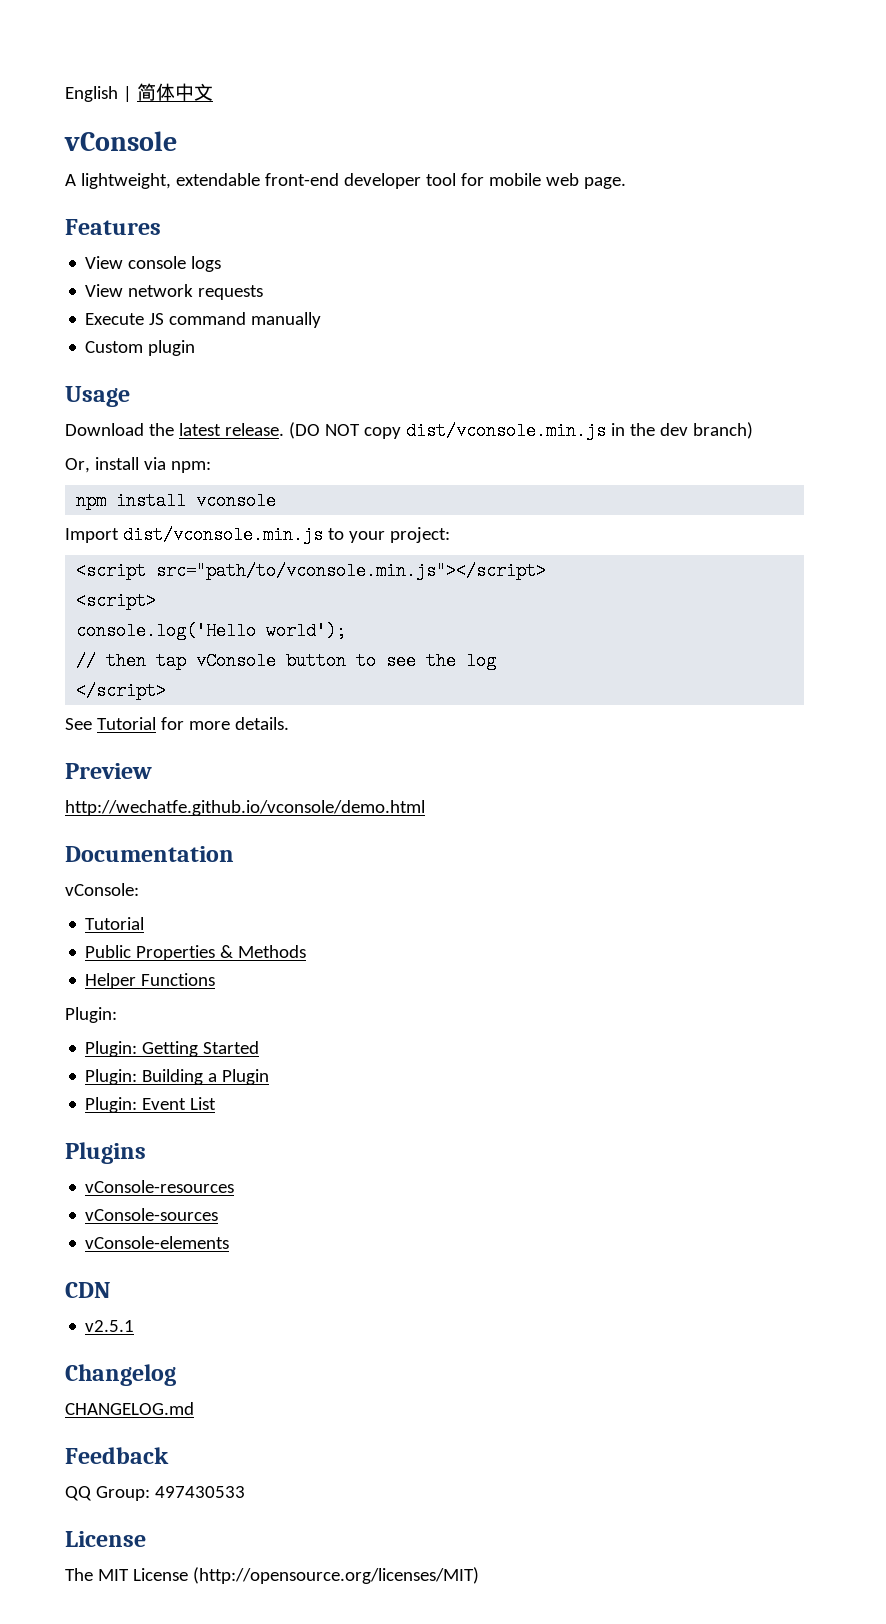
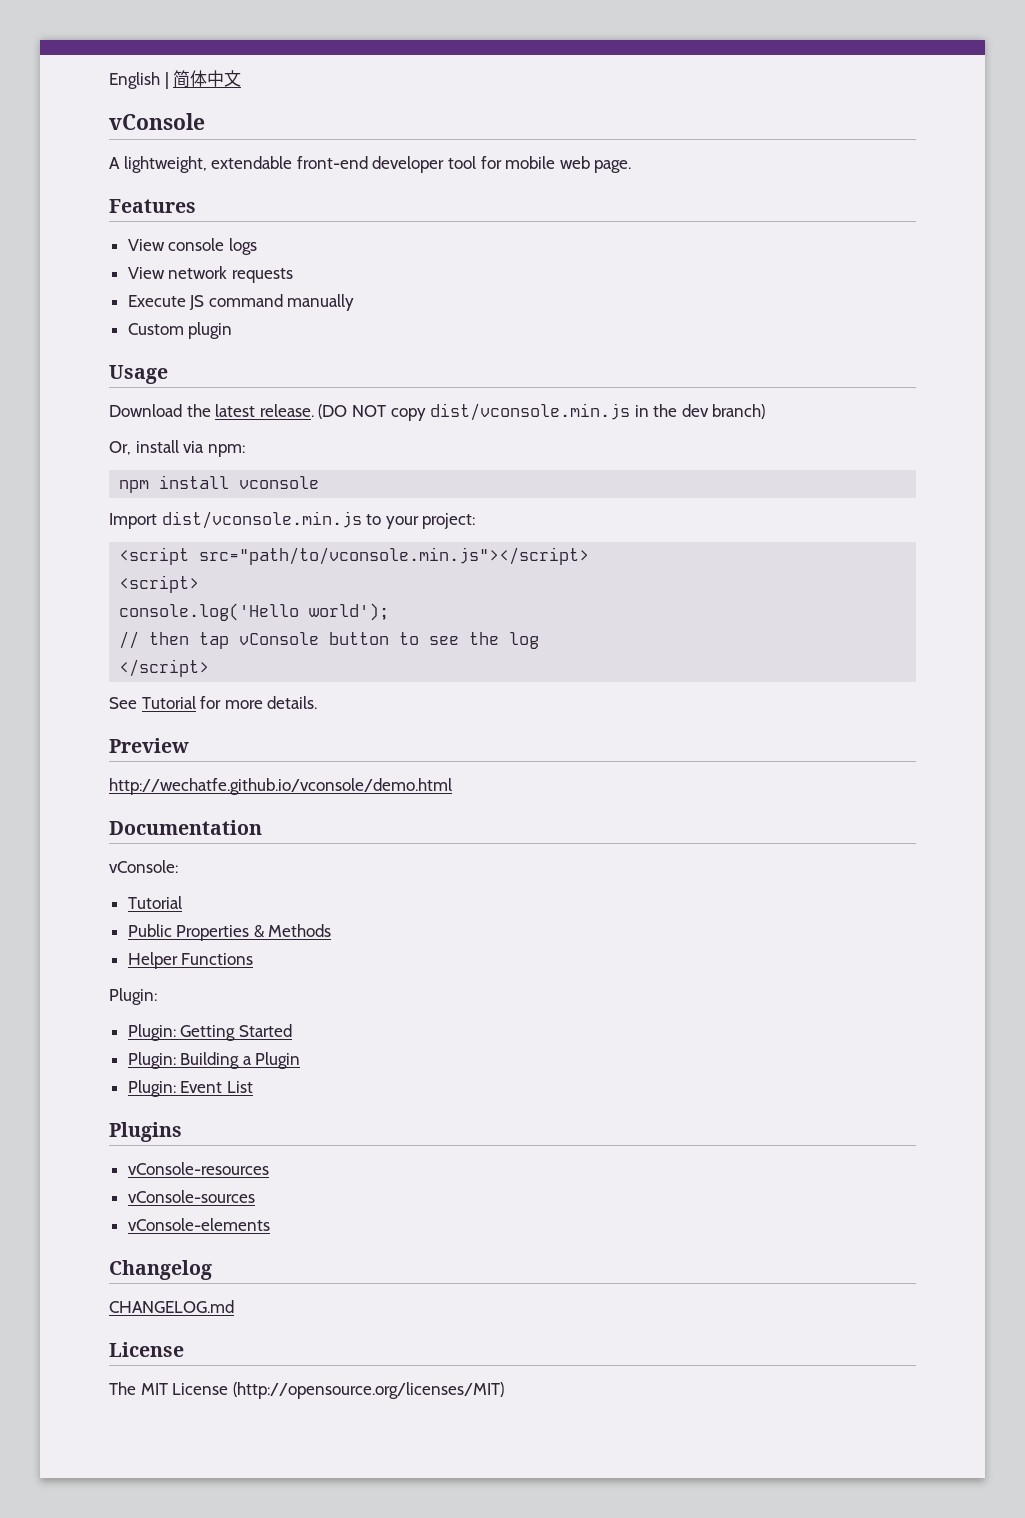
- CDN
- v2.5.1
- Feedback
- QQ Group: 497430533

